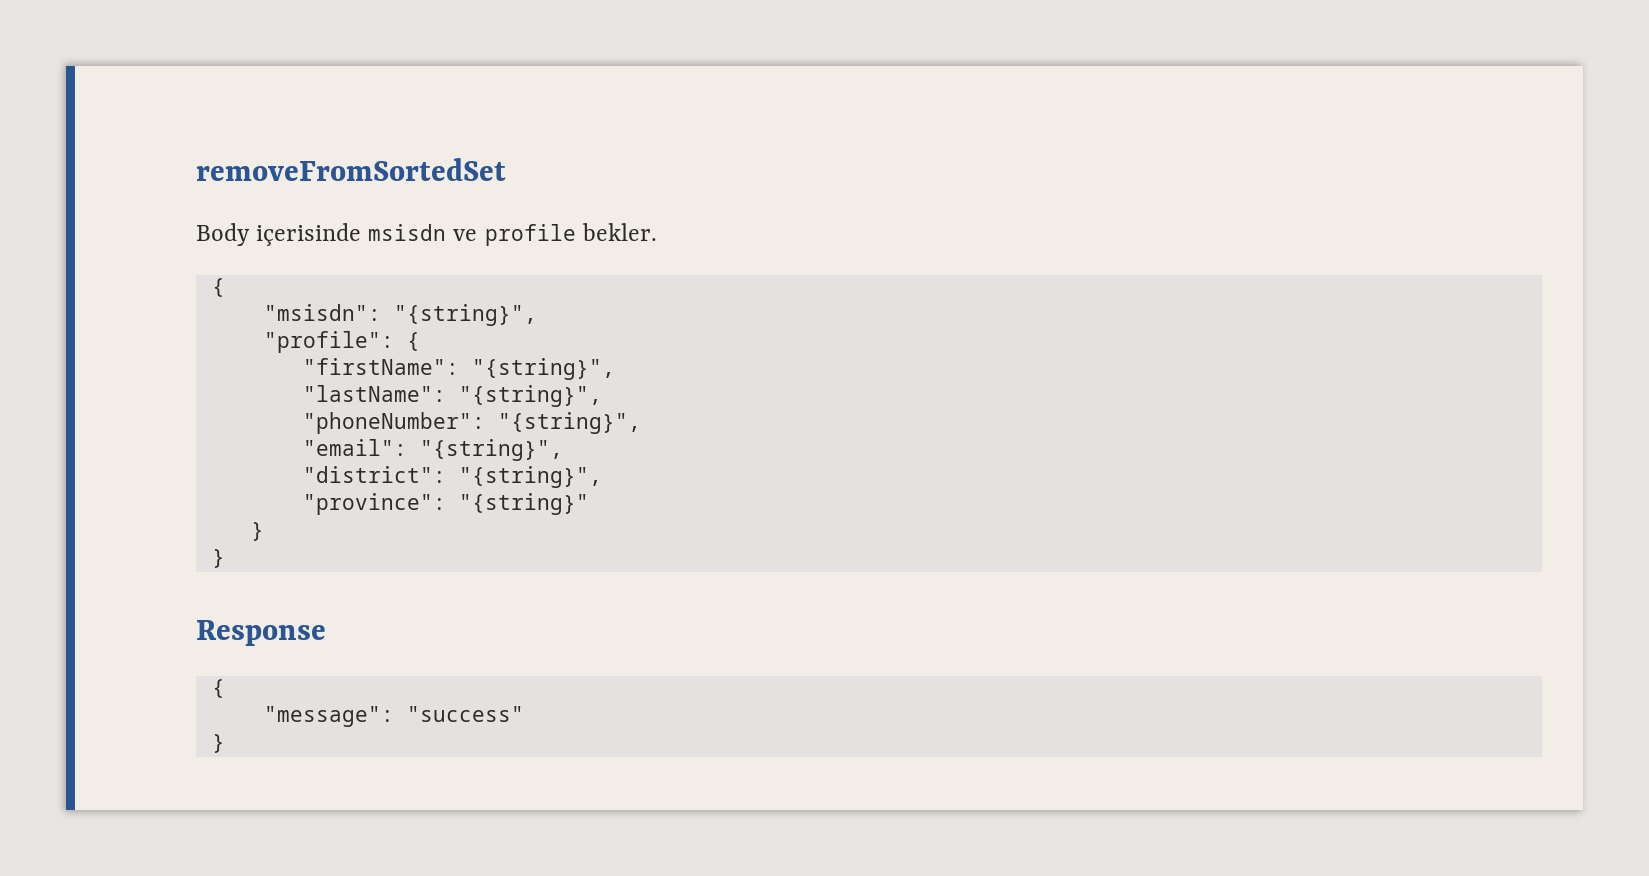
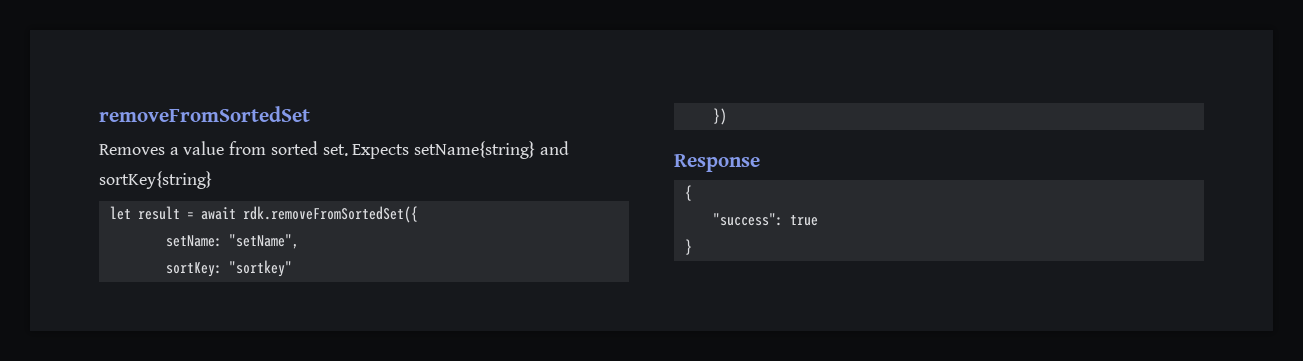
- Body içerisinde msisdn ve profile bekler.
- {
- "msisdn": "{string}",
- "profile": {
- "firstName": "{string}",
- "lastName": "{string}",
- "phoneNumber": "{string}",
- "email": "{string}",
- "district": "{string}",
- "province": "{string}"
- }
- }
+ Removes a value from sorted set. Expects setName{string} and sortKey{string}
+ let result = await rdk.removeFromSortedSet({
+ setName: "setName",
+ sortKey: "sortkey"
+ })
- "message": "success"
+ "success": true

